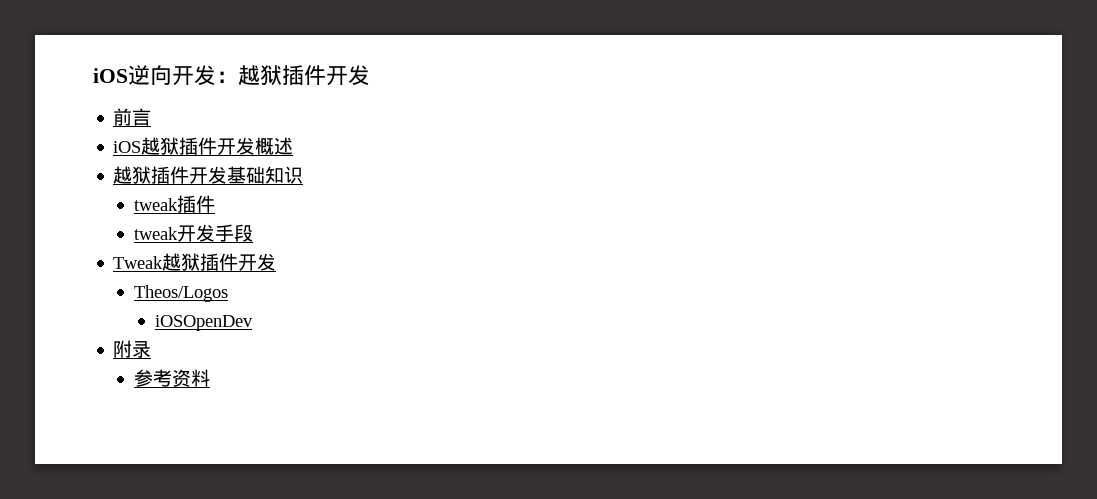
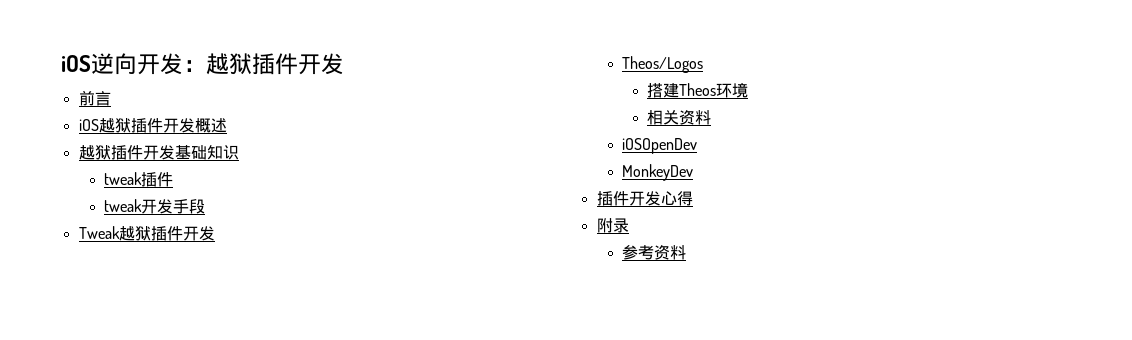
+ 搭建Theos环境
+ 相关资料
  iOSOpenDev
+ MonkeyDev
+ 插件开发心得

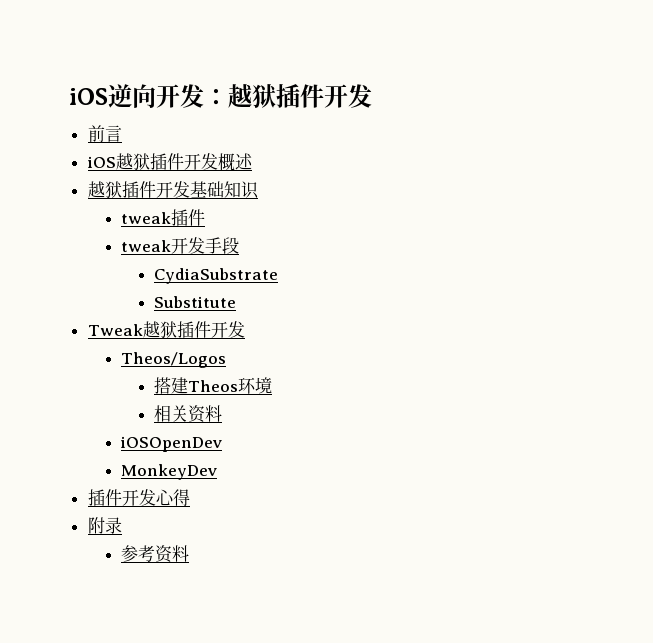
+ CydiaSubstrate
+ Substitute

